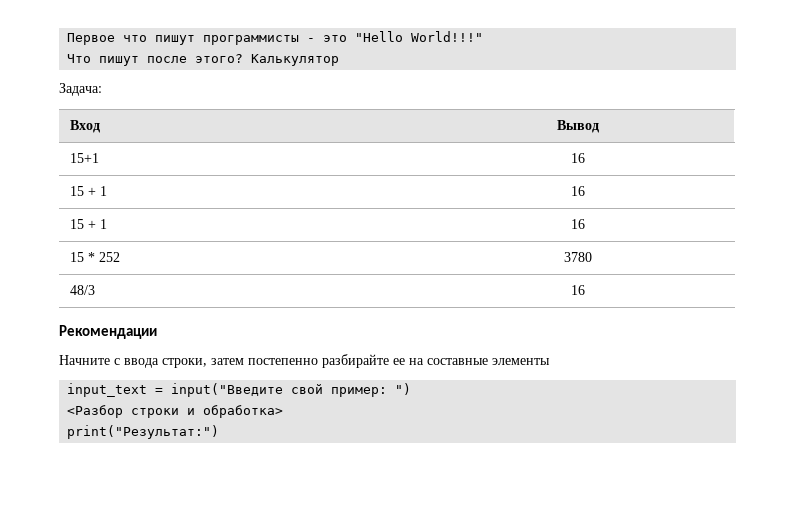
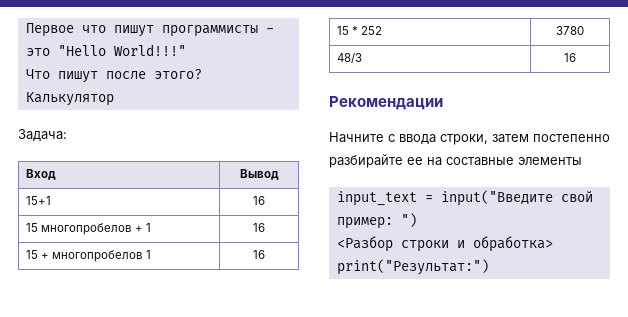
  15+1 | 16
- 15 + 1 | 16
- 15 + 1 | 16
+ 15 многопробелов + 1 | 16
+ 15 + многопробелов 1 | 16

